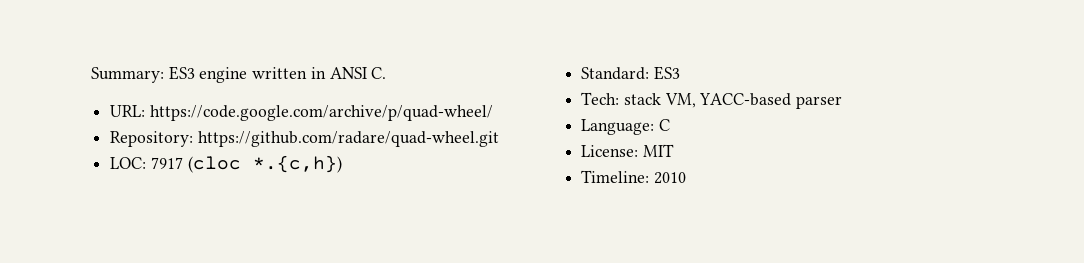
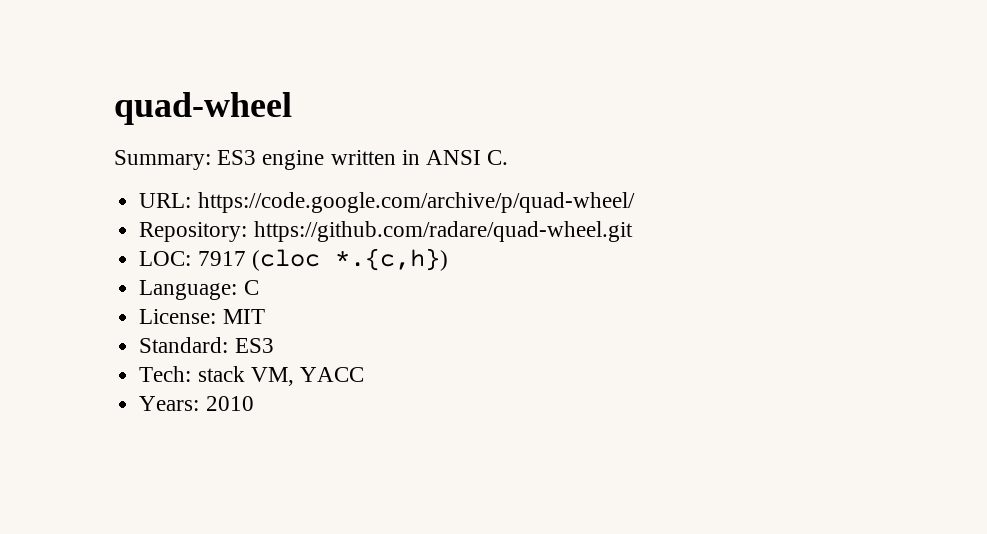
+ quad-wheel
+ Language: C
+ License: MIT
- Tech: stack VM, YACC-based parser
- Language: C
- License: MIT
- Timeline: 2010
+ Tech: stack VM, YACC
+ Years: 2010

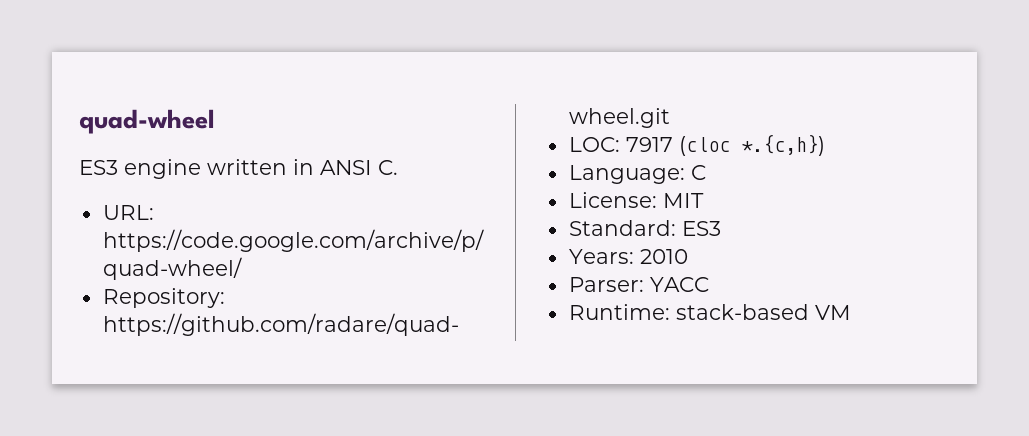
- Summary: ES3 engine written in ANSI C.
+ ES3 engine written in ANSI C.
- Tech: stack VM, YACC
  Years: 2010
+ Parser: YACC
+ Runtime: stack-based VM

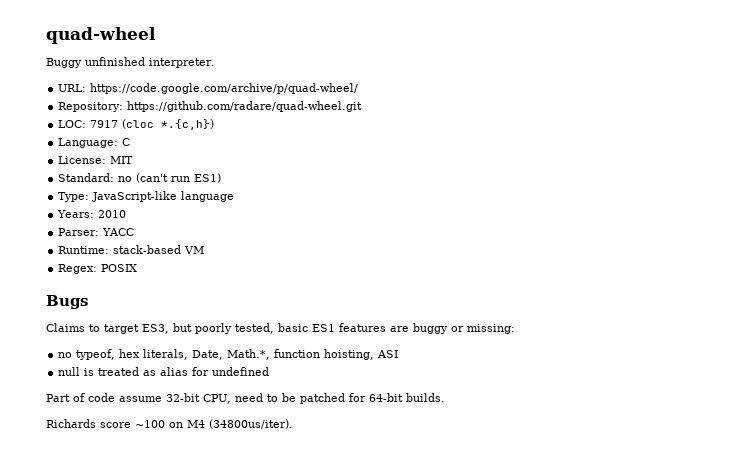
- ES3 engine written in ANSI C.
+ Buggy unfinished interpreter.
- Standard: ES3
+ Standard: no (can't run ES1)
+ Type: JavaScript-like language
+ Regex: POSIX
+ Bugs
+ Claims to target ES3, but poorly tested, basic ES1 features are buggy or missing:
+ no typeof, hex literals, Date, Math.*, function hoisting, ASI
+ null is treated as alias for undefined
+ Part of code assume 32-bit CPU, need to be patched for 64-bit builds.
+ Richards score ~100 on M4 (34800us/iter).

